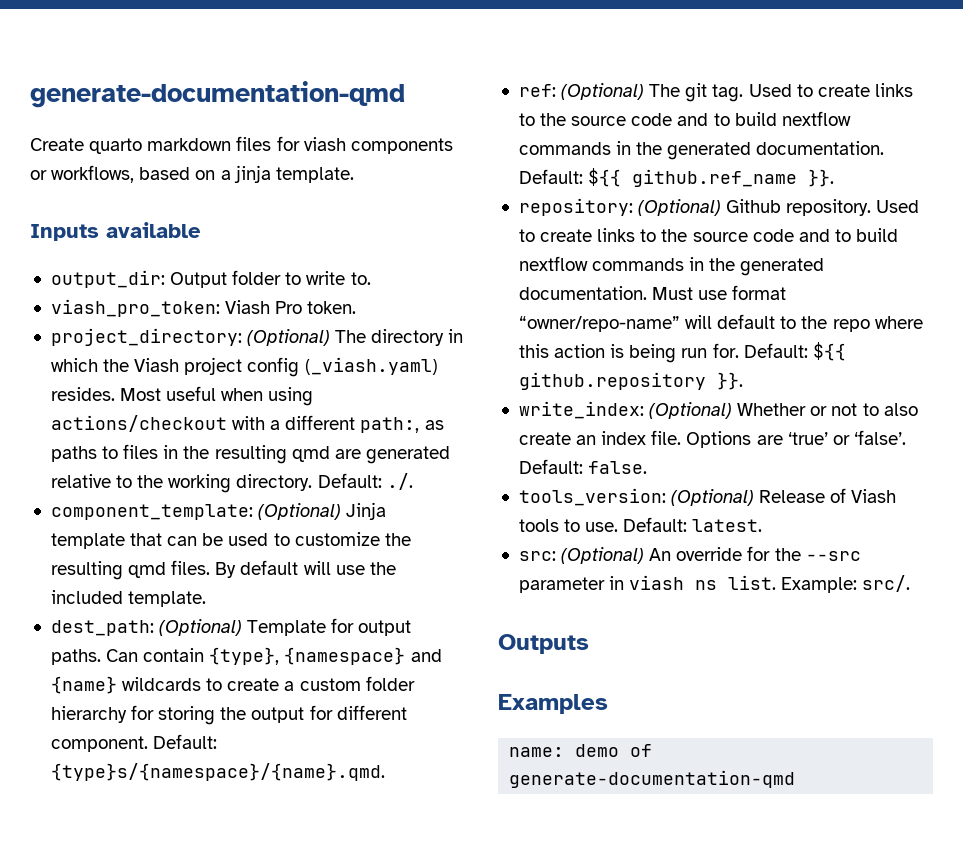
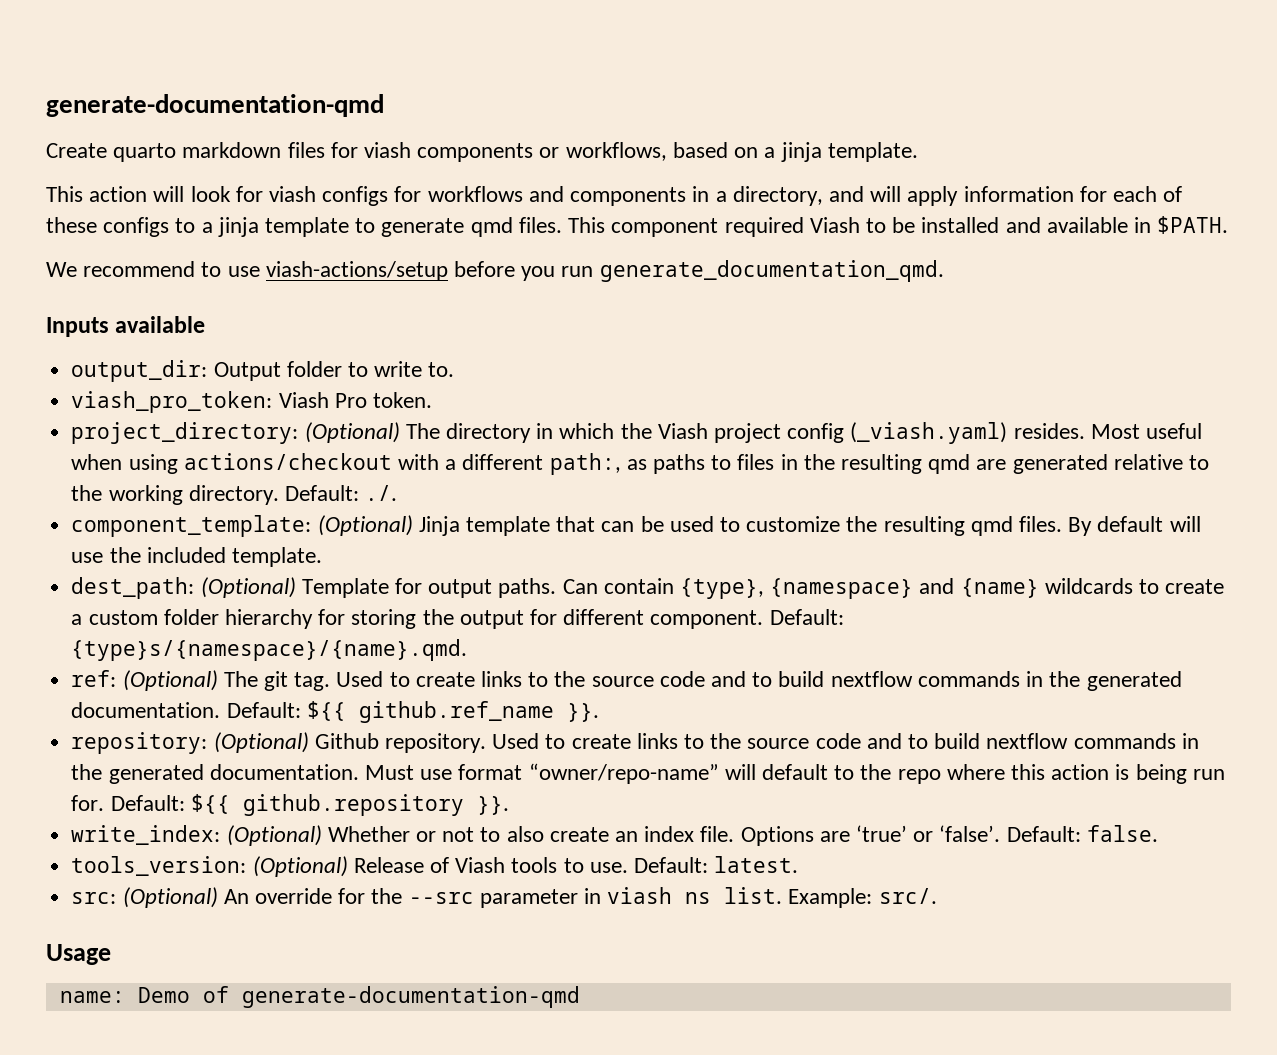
+ This action will look for viash configs for workflows and components in a directory, and will apply information for each of these configs to a jinja template to generate qmd files. This component required Viash to be installed and available in $PATH.
+ We recommend to use viash-actions/setup before you run generate_documentation_qmd.
- Outputs
- Examples
+ Usage
- name: demo of generate-documentation-qmd
+ name: Demo of generate-documentation-qmd

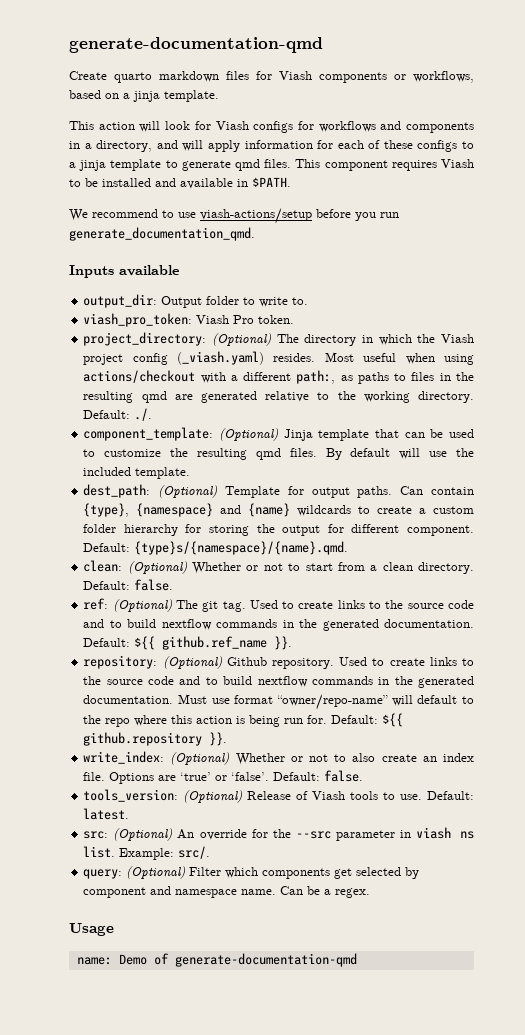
- Create quarto markdown files for viash components or workflows, based on a jinja template.
+ Create quarto markdown files for Viash components or workflows, based on a jinja template.
- This action will look for viash configs for workflows and components in a directory, and will apply information for each of these configs to a jinja template to generate qmd files.
+ This action will look for Viash configs for workflows and components in a directory, and will apply information for each of these configs to a jinja template to generate qmd files.
- This component required Viash to be installed and available in $PATH.
+ This component requires Viash to be installed and available in $PATH.
+ clean: (Optional) Whether or not to start from a clean directory. Default: false.
+ query: (Optional) Filter which components get selected by component and namespace name. Can be a regex.

